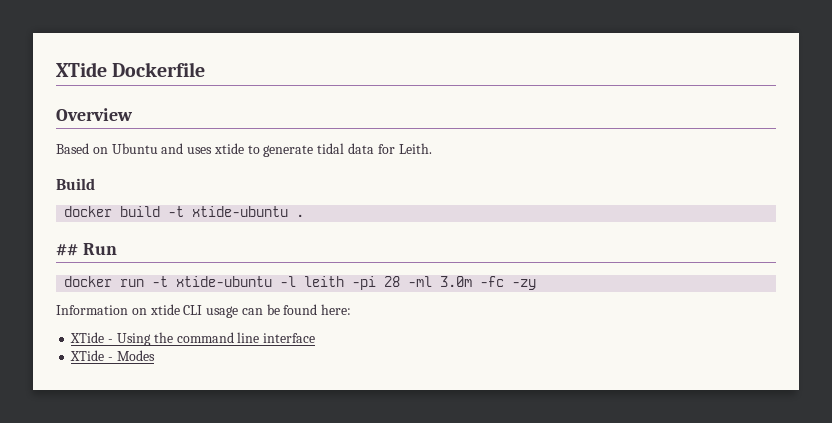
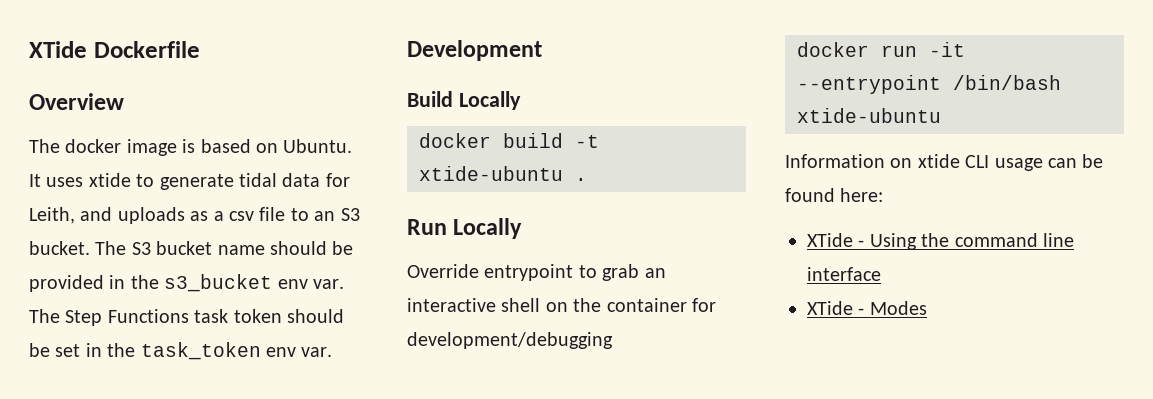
- Based on Ubuntu and uses xtide to generate tidal data for Leith.
+ The docker image is based on Ubuntu. It uses xtide to generate tidal data for Leith, and uploads as a csv file to an S3 bucket. The S3 bucket name should be provided in the s3_bucket env var. The Step Functions task token should be set in the task_token env var.
+ Development
- Build
+ Build Locally
- ## Run
- docker run -t xtide-ubuntu -l leith -pi 28 -ml 3.0m -fc -zy
+ Run Locally
+ Override entrypoint to grab an interactive shell on the container for development/debugging
+ docker run -it --entrypoint /bin/bash xtide-ubuntu

